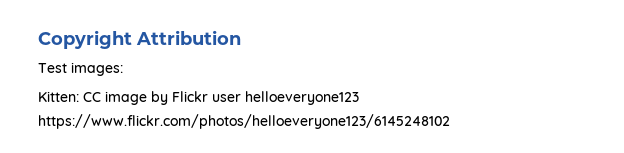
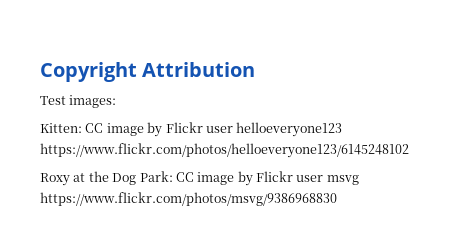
+ Roxy at the Dog Park: CC image by Flickr user msvg https://www.flickr.com/photos/msvg/9386968830

